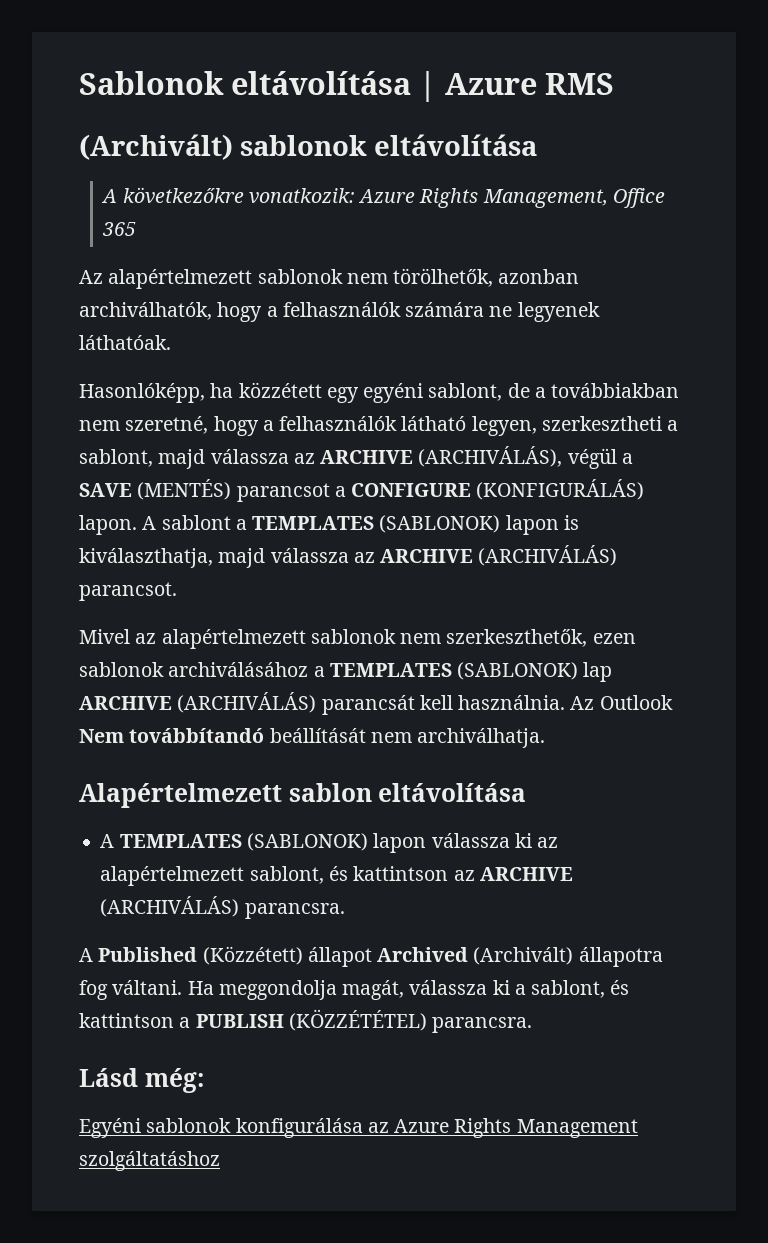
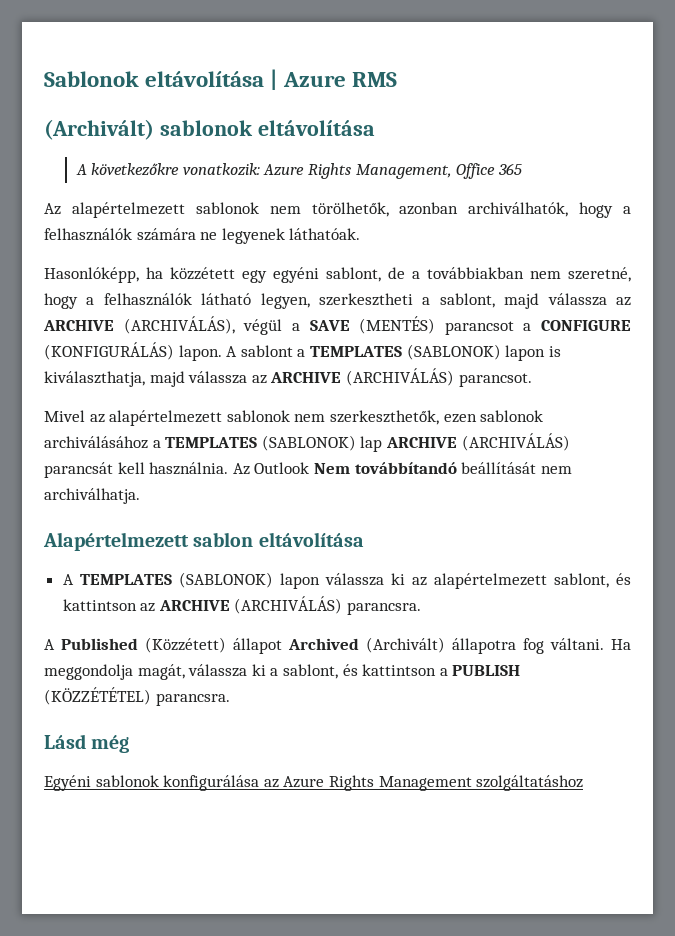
- Lásd még:
+ Lásd még

